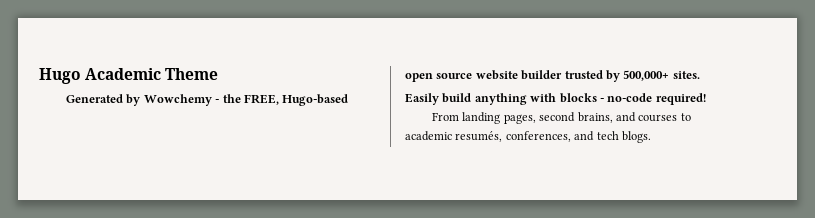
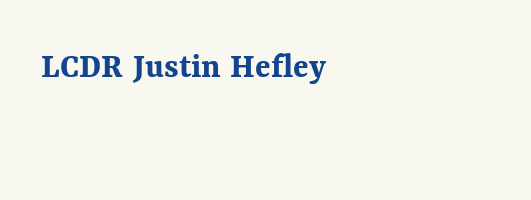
- Hugo Academic Theme
- Generated by Wowchemy - the FREE, Hugo-based open source website builder trusted by 500,000+ sites.
- Easily build anything with blocks - no-code required!
- From landing pages, second brains, and courses to academic resumés, conferences, and tech blogs.
+ LCDR Justin Hefley

